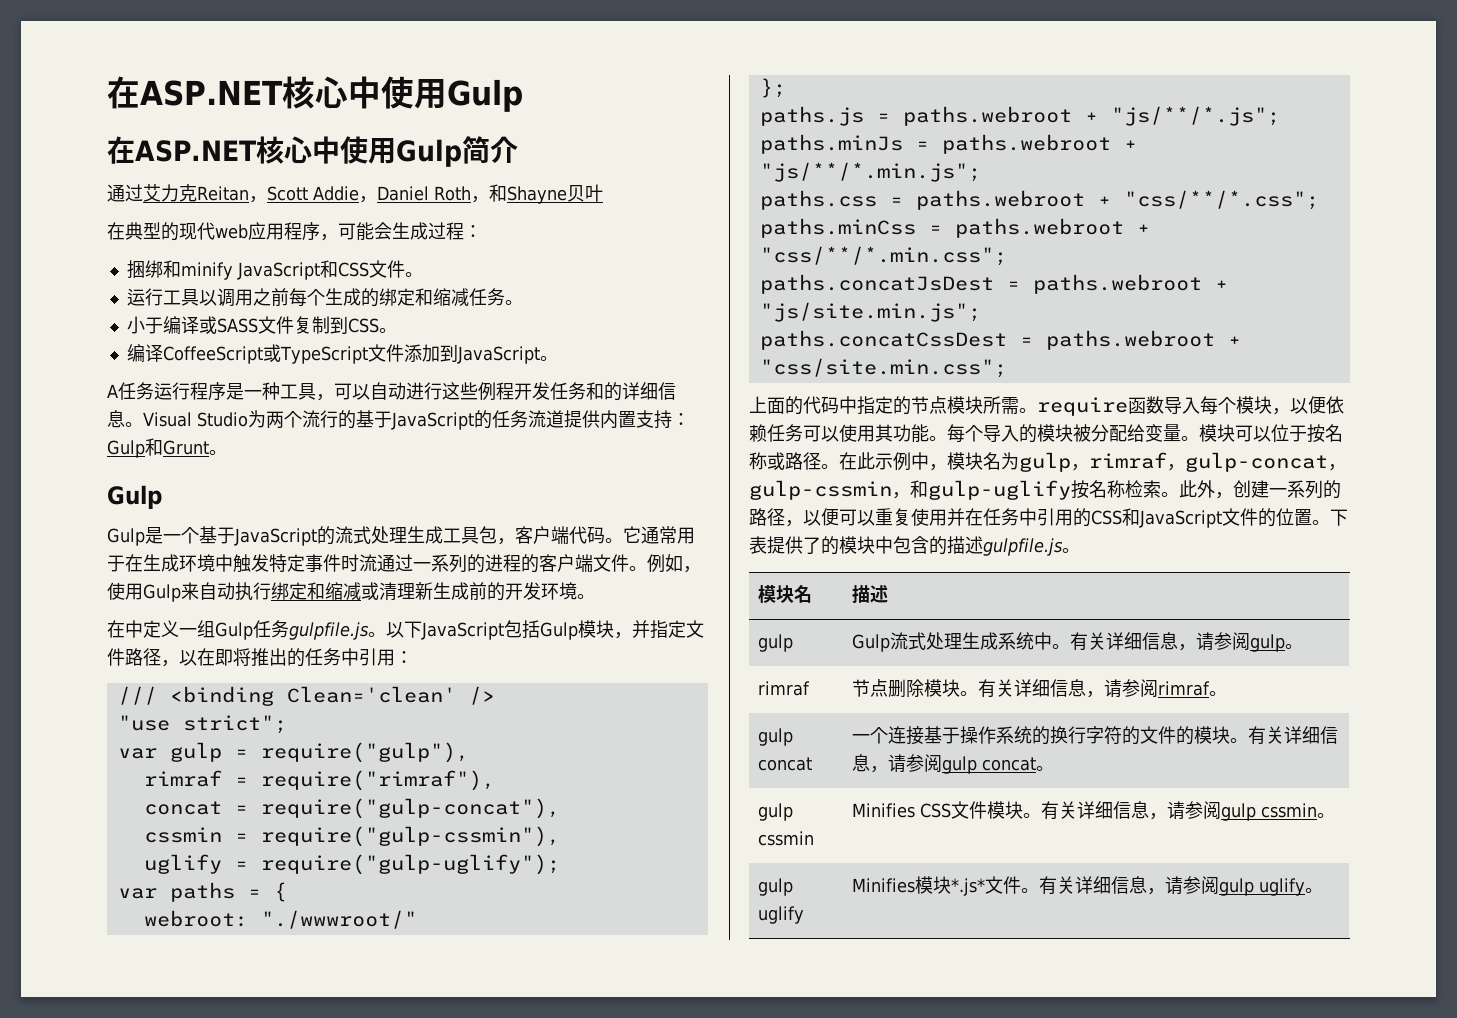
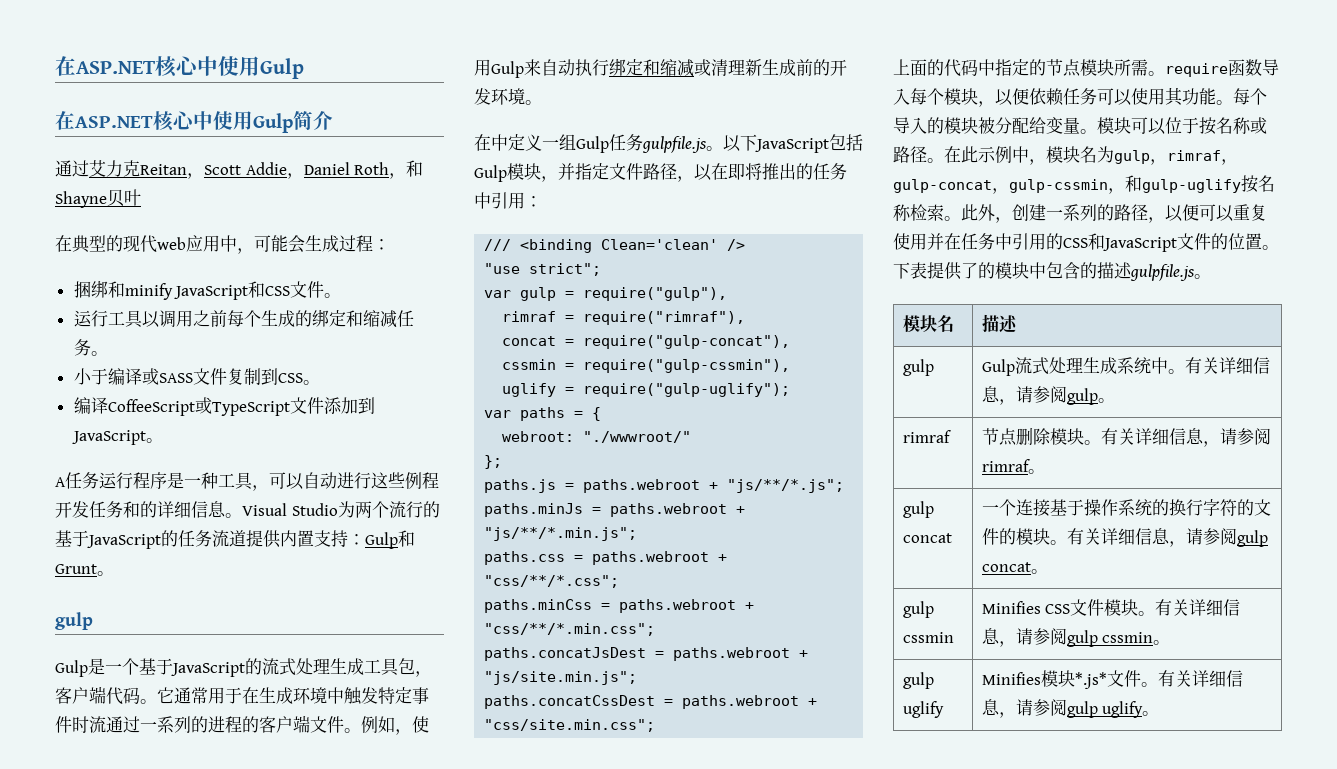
- 在典型的现代web应用程序，可能会生成过程：
+ 在典型的现代web应用中，可能会生成过程：
  Visual Studio为两个流行的基于JavaScript的任务流道提供内置支持：Gulp和Grunt。
- Gulp
+ gulp

